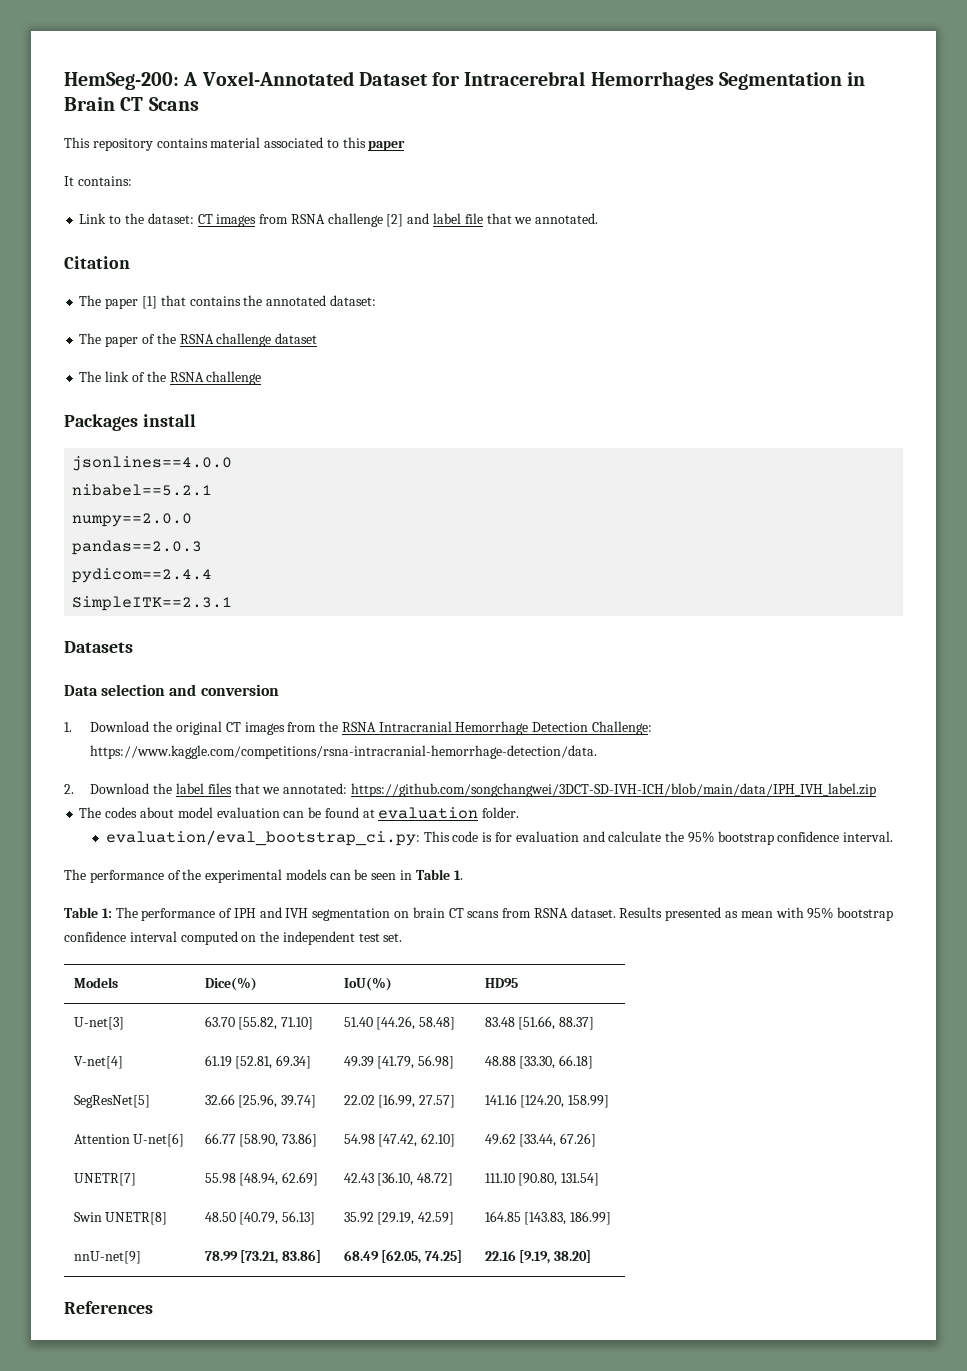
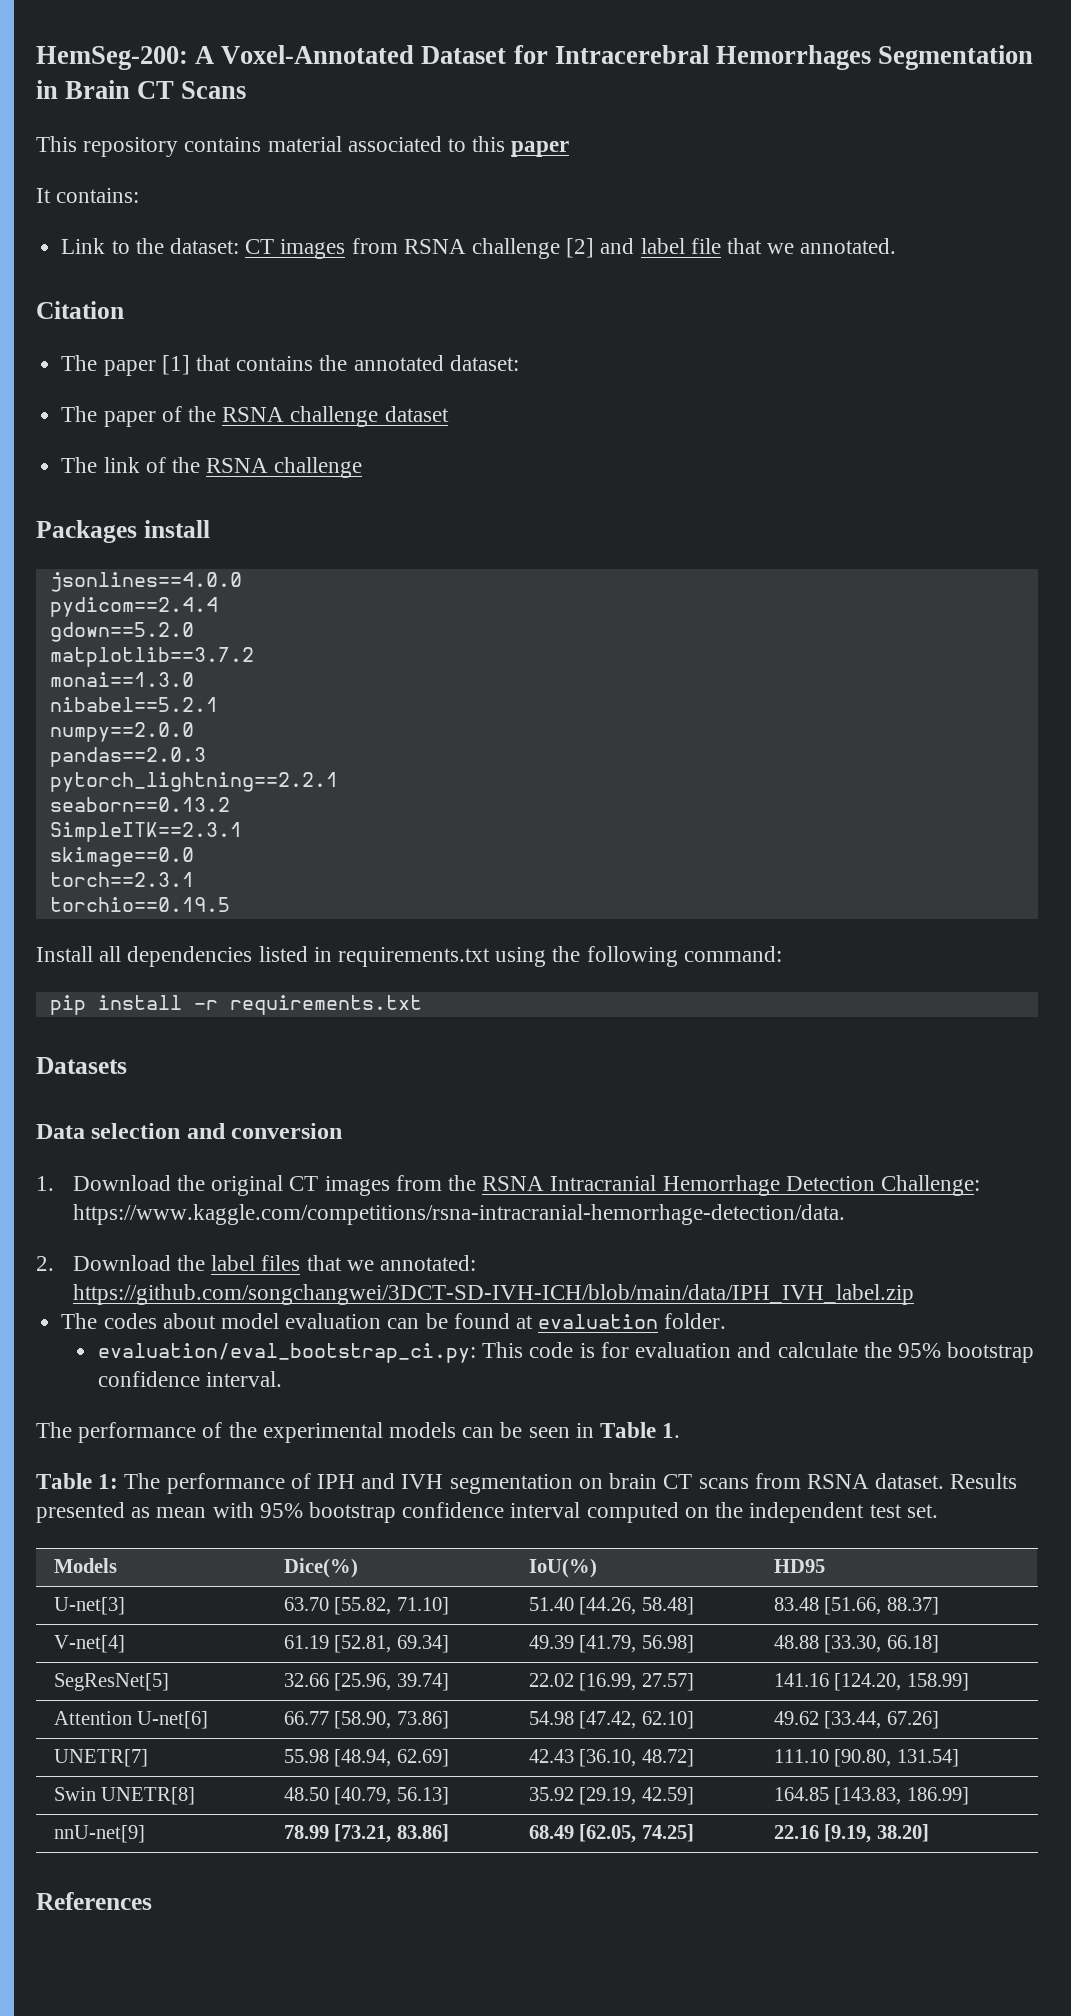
+ pydicom==2.4.4
+ gdown==5.2.0
+ matplotlib==3.7.2
+ monai==1.3.0
- pydicom==2.4.4
+ pytorch_lightning==2.2.1
+ seaborn==0.13.2
+ skimage==0.0
+ torch==2.3.1
+ torchio==0.19.5
+ Install all dependencies listed in requirements.txt using the following command:
+ pip install -r requirements.txt

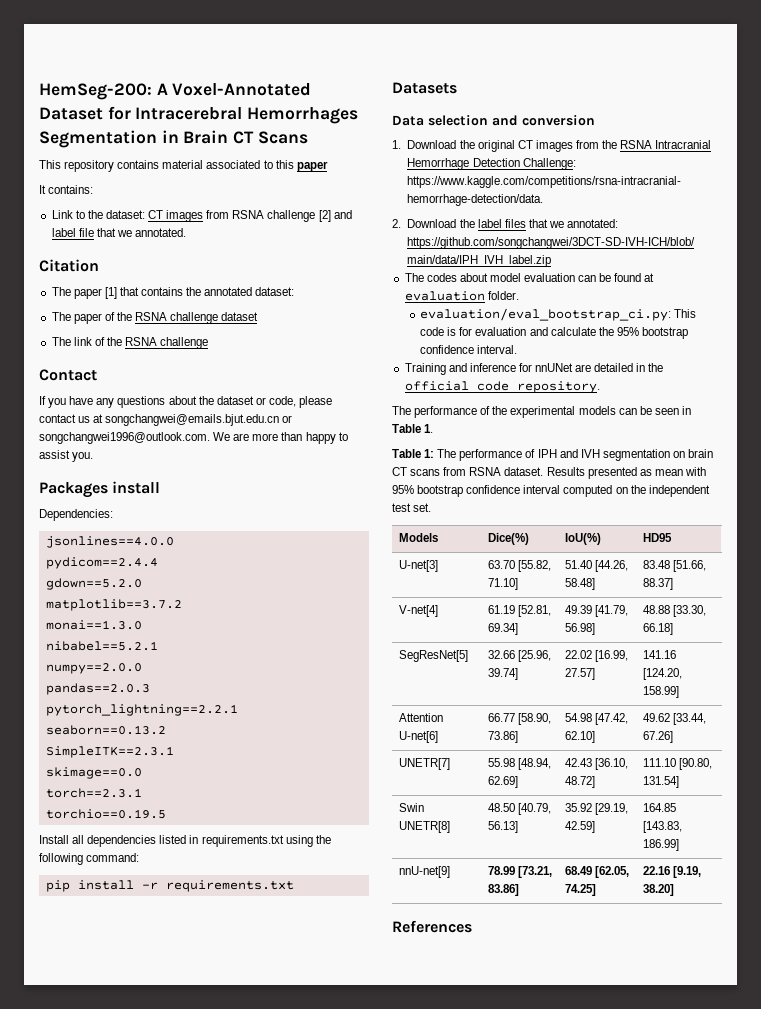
+ Contact
+ If you have any questions about the dataset or code, please contact us at songchangwei@emails.bjut.edu.cn or songchangwei1996@outlook.com. We are more than happy to assist you.
+ Dependencies:
+ Training and inference for nnUNet are detailed in the official code repository.

